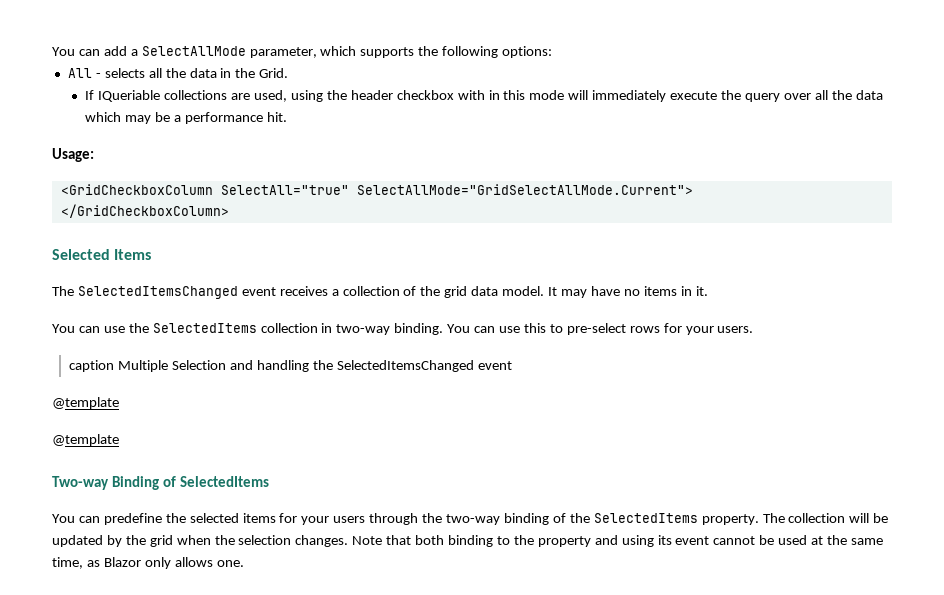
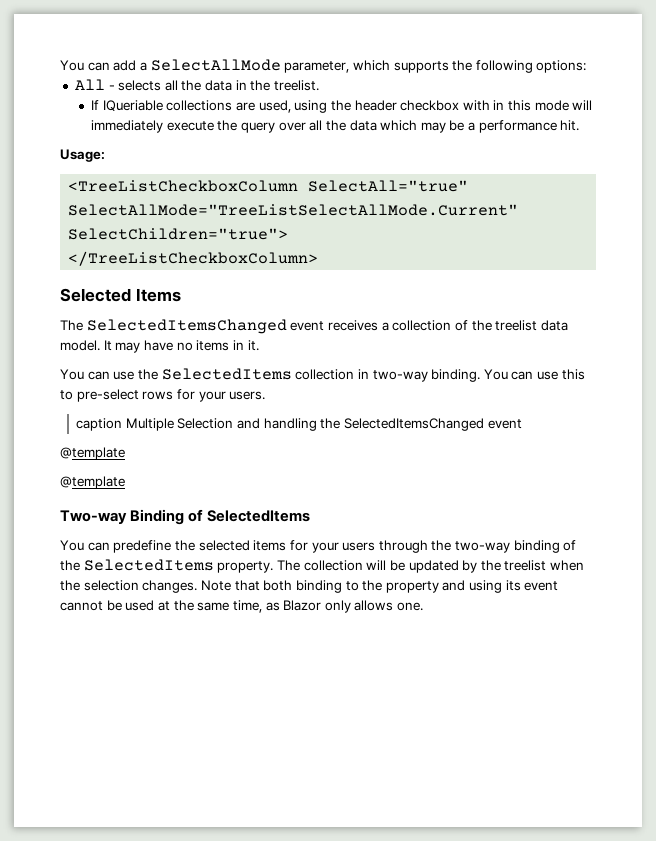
- All - selects all the data in the Grid.
+ All - selects all the data in the treelist.
- <GridCheckboxColumn SelectAll="true" SelectAllMode="GridSelectAllMode.Current">
- </GridCheckboxColumn>
+ <TreeListCheckboxColumn SelectAll="true" SelectAllMode="TreeListSelectAllMode.Current" SelectChildren="true">
+ </TreeListCheckboxColumn>
- The SelectedItemsChanged event receives a collection of the grid data model.
+ The SelectedItemsChanged event receives a collection of the treelist data model.
- The collection will be updated by the grid when the selection changes.
+ The collection will be updated by the treelist when the selection changes.

